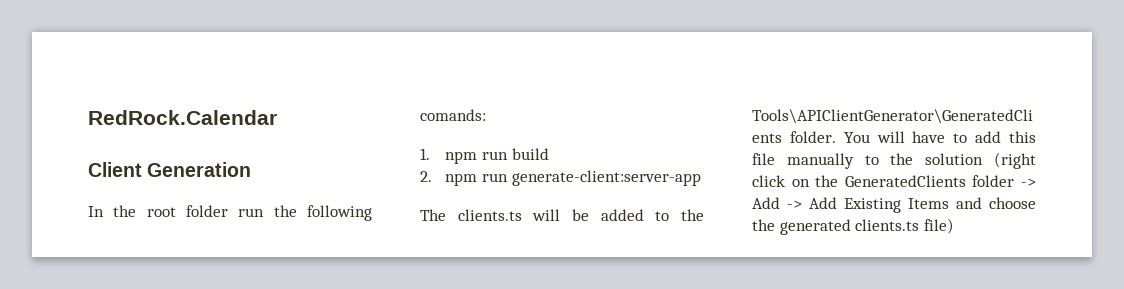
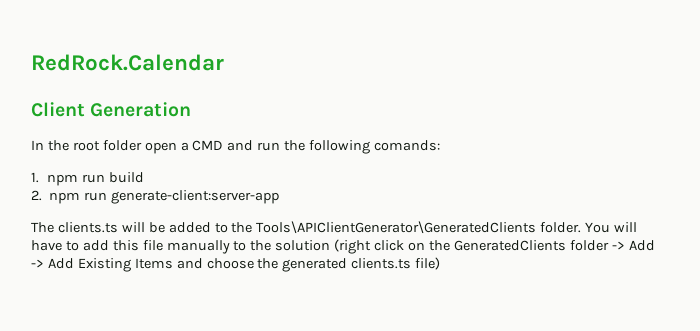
- In the root folder run the following comands:
+ In the root folder open a CMD and run the following comands:

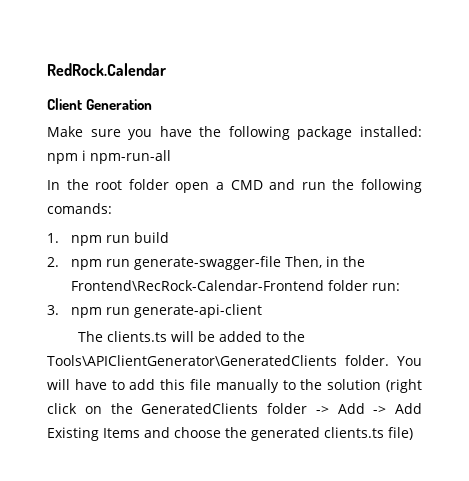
+ Make sure you have the following package installed: npm i npm-run-all
- 2. npm run generate-client:server-app
+ 2. npm run generate-swagger-file Then, in the Frontend\RecRock-Calendar-Frontend folder run:
+ 3. npm run generate-api-client

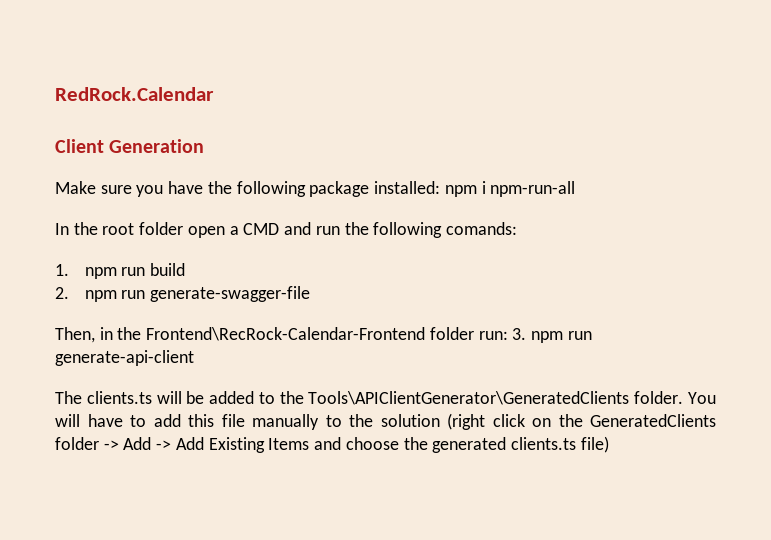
- 2. npm run generate-swagger-file Then, in the Frontend\RecRock-Calendar-Frontend folder run:
- 3. npm run generate-api-client
+ 2. npm run generate-swagger-file
+ Then, in the Frontend\RecRock-Calendar-Frontend folder run: 3. npm run generate-api-client

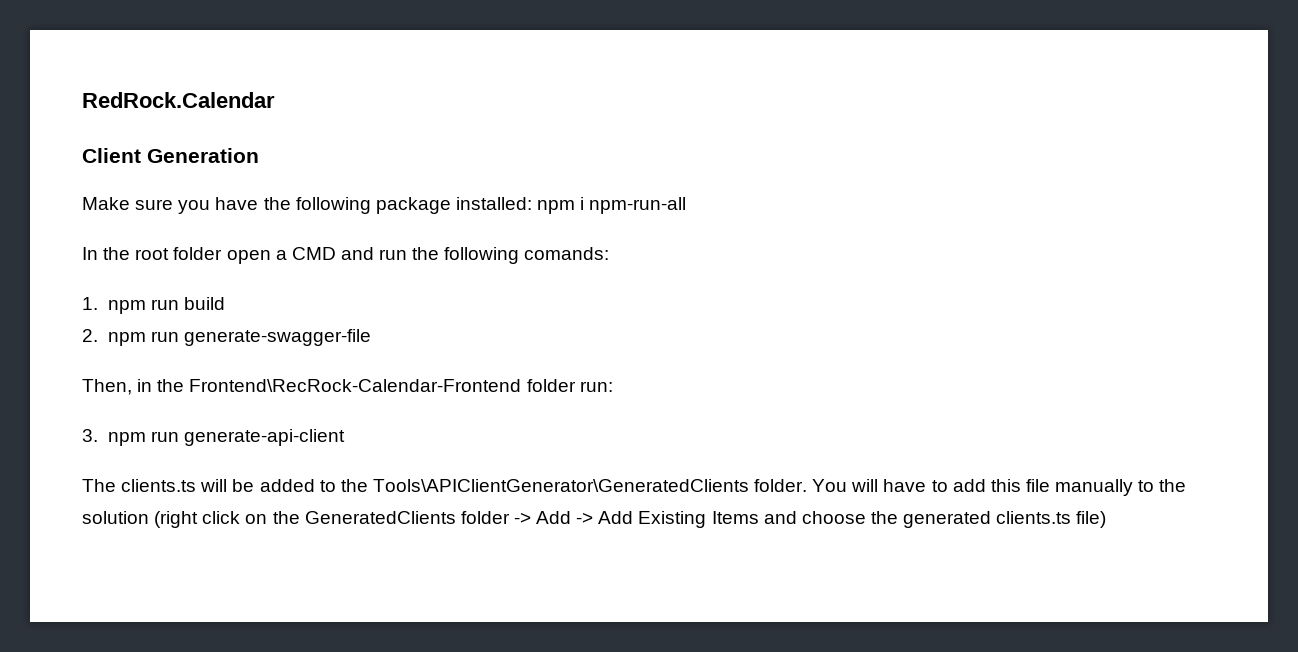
- Then, in the Frontend\RecRock-Calendar-Frontend folder run: 3. npm run generate-api-client
+ Then, in the Frontend\RecRock-Calendar-Frontend folder run:
+ 3. npm run generate-api-client

